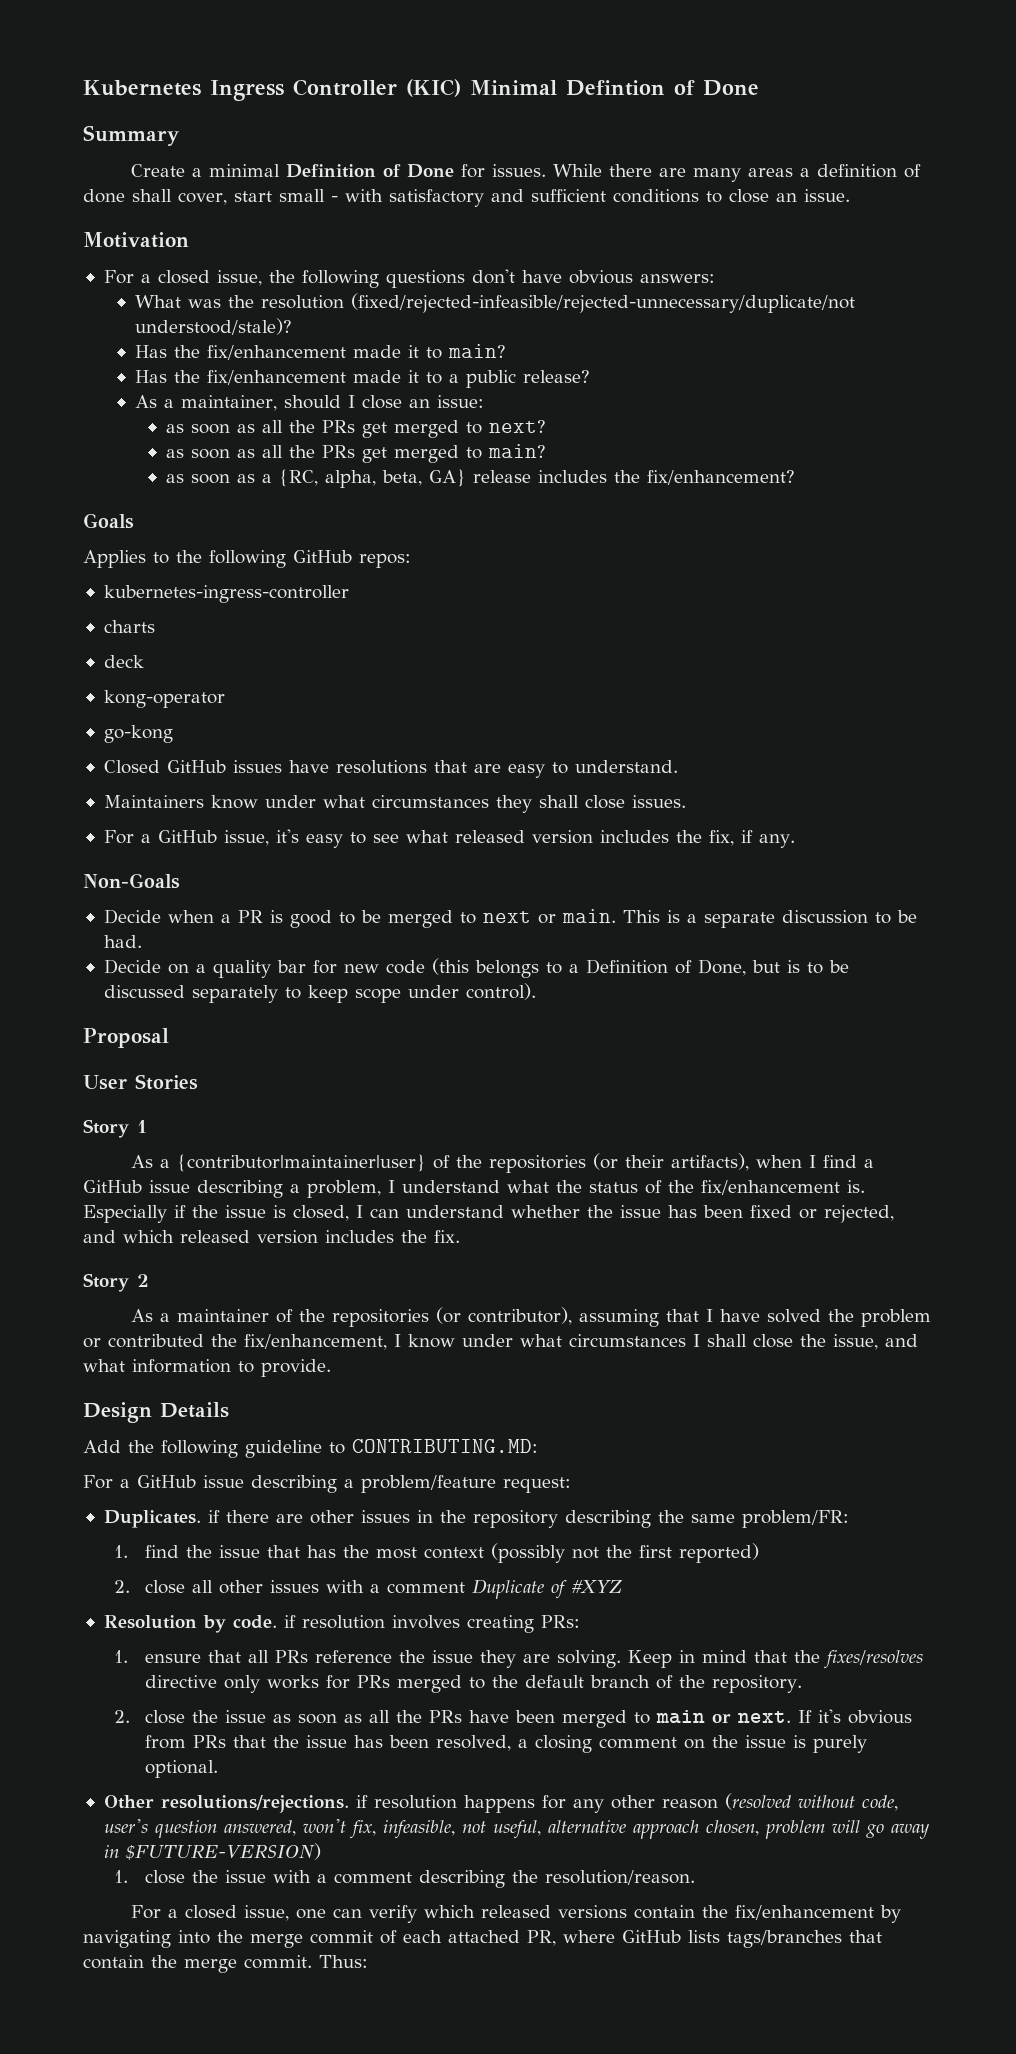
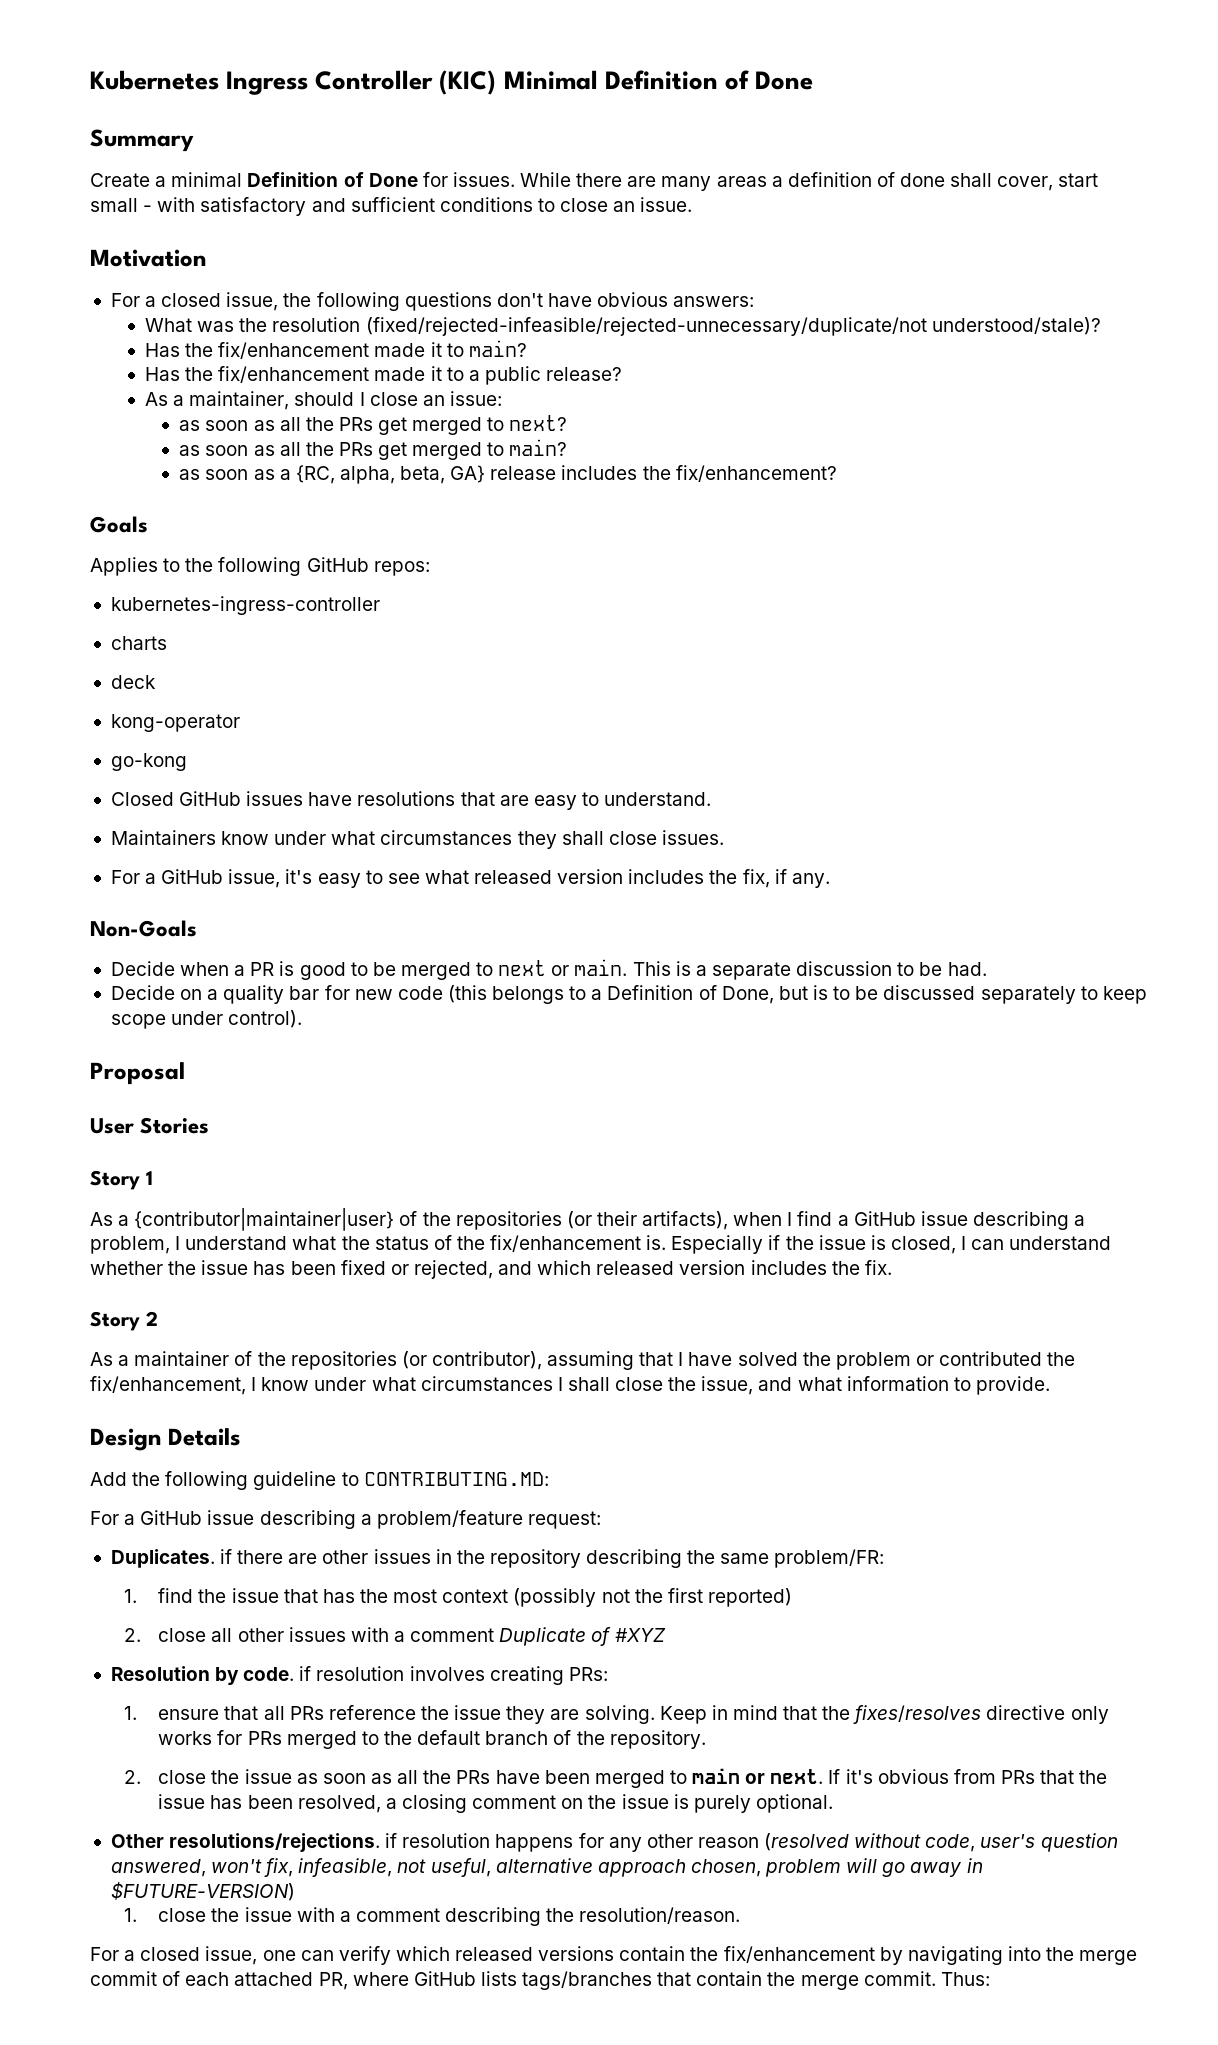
- Kubernetes Ingress Controller (KIC) Minimal Defintion of Done
+ Kubernetes Ingress Controller (KIC) Minimal Definition of Done

